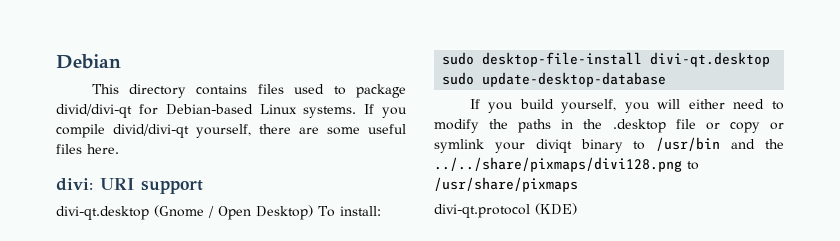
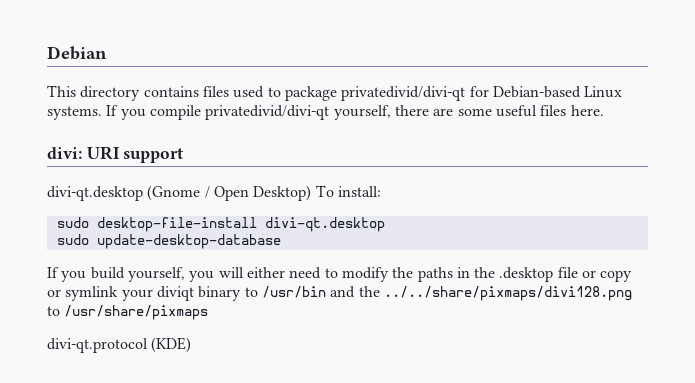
- This directory contains files used to package divid/divi-qt for Debian-based Linux systems.
+ This directory contains files used to package privatedivid/divi-qt for Debian-based Linux systems.
- If you compile divid/divi-qt yourself, there are some useful files here.
+ If you compile privatedivid/divi-qt yourself, there are some useful files here.

